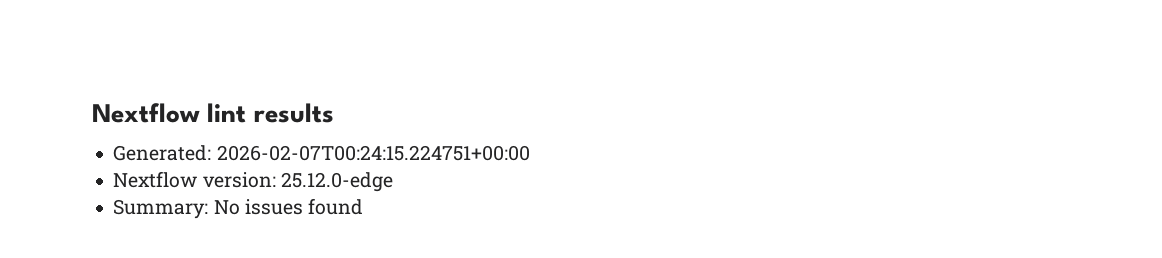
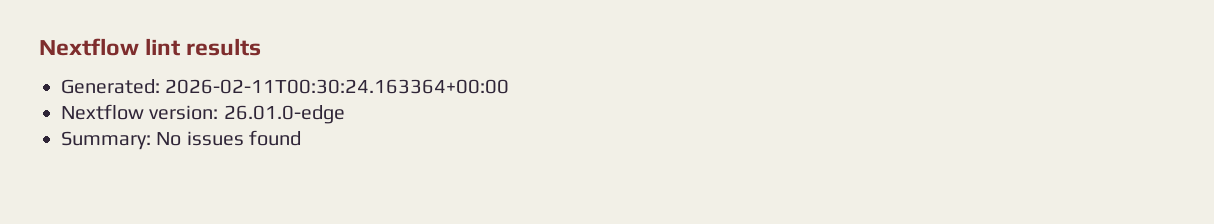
- Generated: 2026-02-07T00:24:15.224751+00:00
+ Generated: 2026-02-11T00:30:24.163364+00:00
- Nextflow version: 25.12.0-edge
+ Nextflow version: 26.01.0-edge

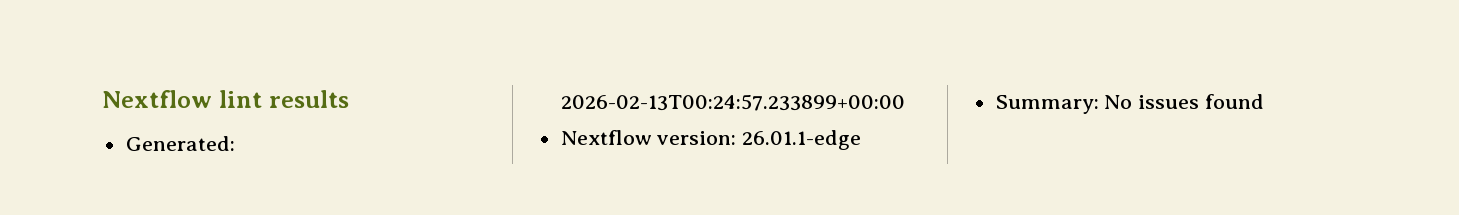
- Generated: 2026-02-11T00:30:24.163364+00:00
+ Generated: 2026-02-13T00:24:57.233899+00:00
- Nextflow version: 26.01.0-edge
+ Nextflow version: 26.01.1-edge

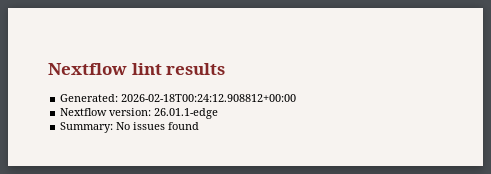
- Generated: 2026-02-13T00:24:57.233899+00:00
+ Generated: 2026-02-18T00:24:12.908812+00:00

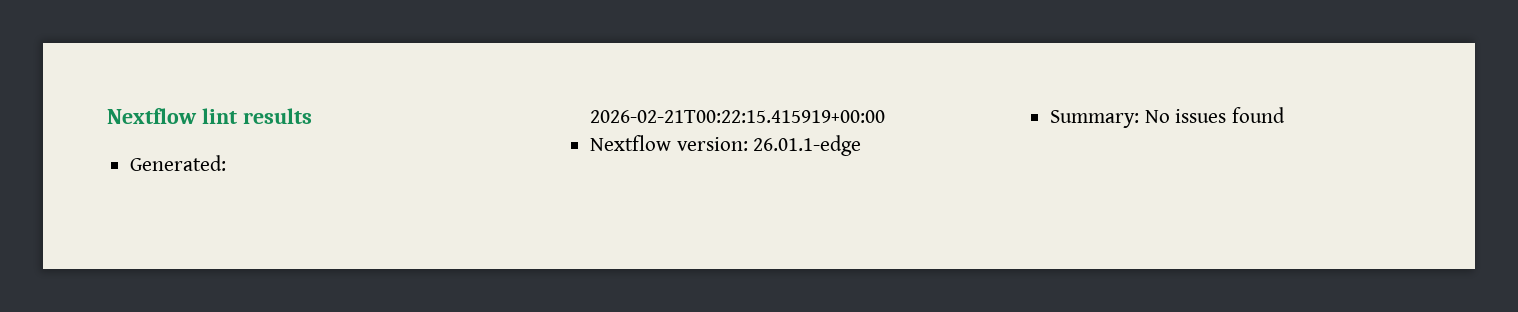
- Generated: 2026-02-18T00:24:12.908812+00:00
+ Generated: 2026-02-21T00:22:15.415919+00:00

